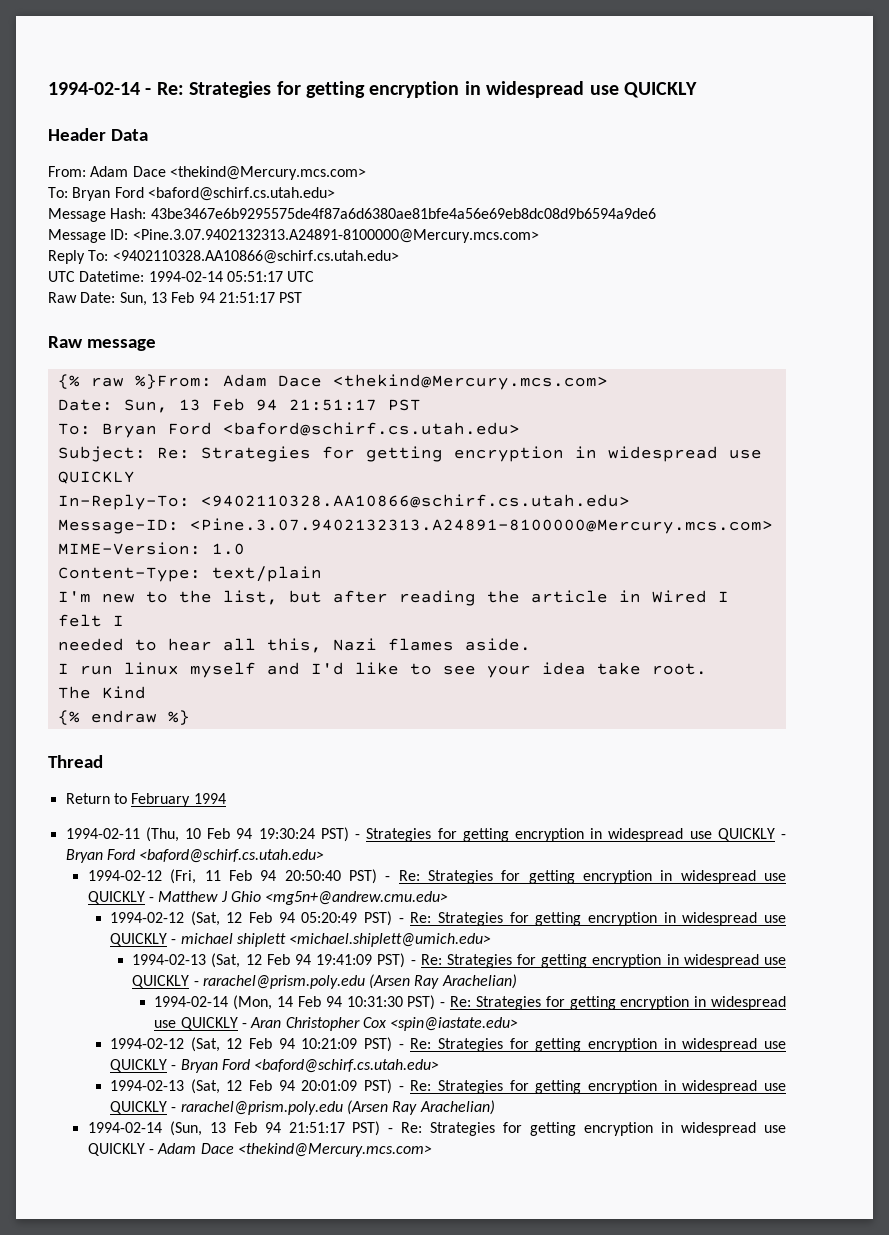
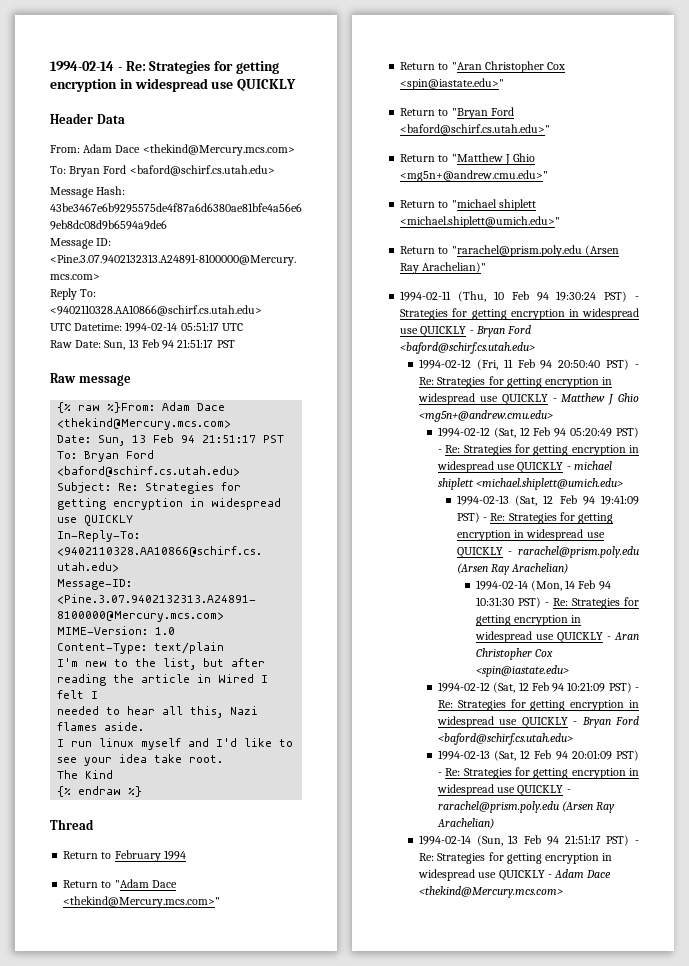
+ Return to "Adam Dace <thekind@Mercury.mcs.com>"
+ Return to "Aran Christopher Cox <spin@iastate.edu>"
+ Return to "Bryan Ford <baford@schirf.cs.utah.edu>"
+ Return to "Matthew J Ghio <mg5n+@andrew.cmu.edu>"
+ Return to "michael shiplett <michael.shiplett@umich.edu>"
+ Return to "rarachel@prism.poly.edu (Arsen Ray Arachelian)"

